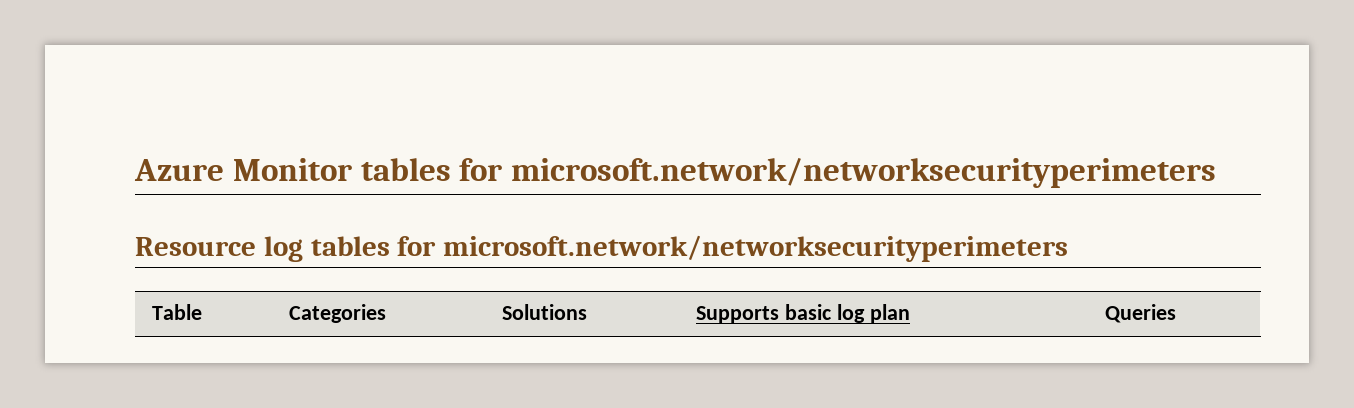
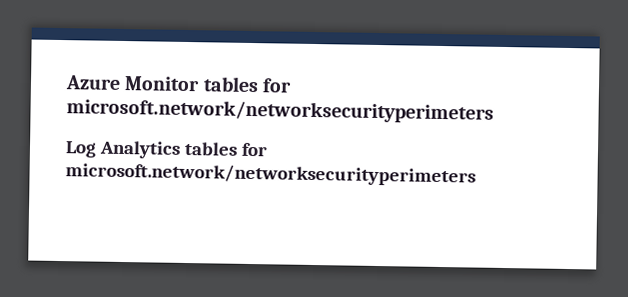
- Resource log tables for microsoft.network/networksecurityperimeters
- Table | Categories | Solutions | Supports basic log plan | Queries
+ Log Analytics tables for microsoft.network/networksecurityperimeters

